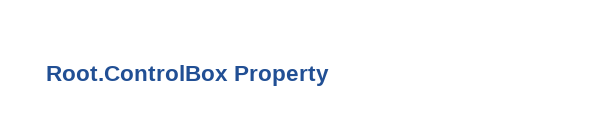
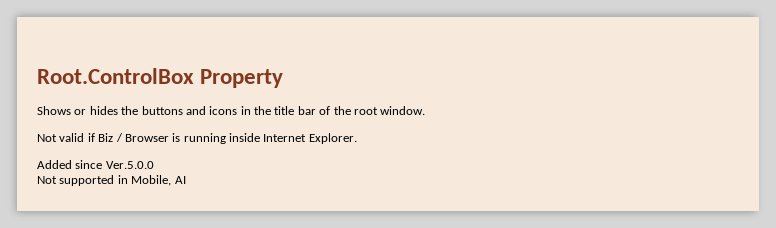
+ Shows or hides the buttons and icons in the title bar of the root window.
+ Not valid if Biz / Browser is running inside Internet Explorer.
+ Added since Ver.5.0.0
+ Not supported in Mobile, AI

